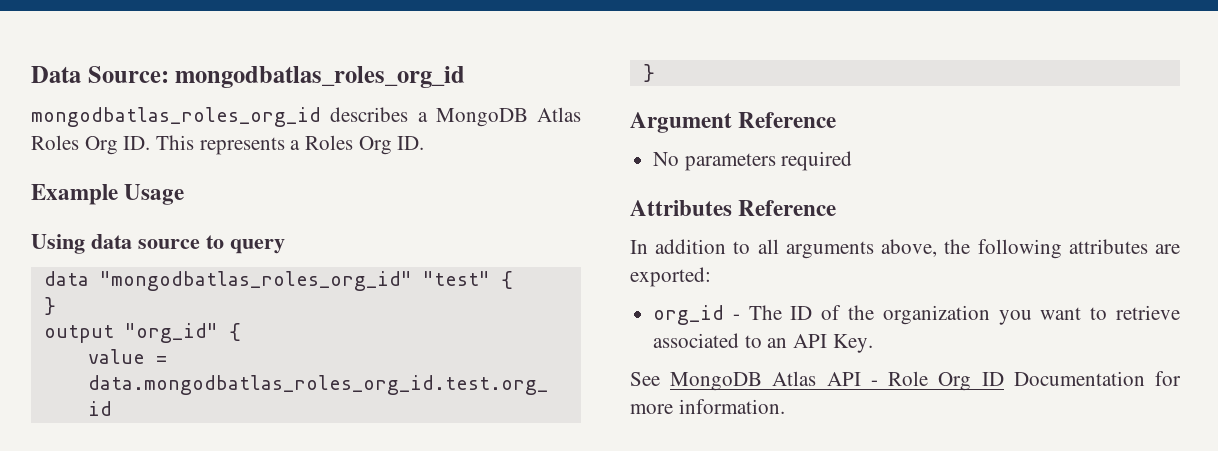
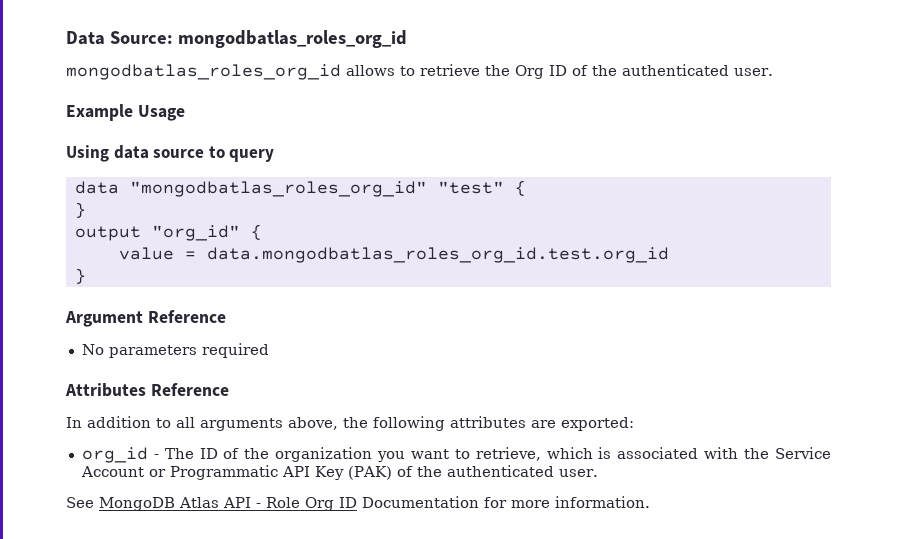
- mongodbatlas_roles_org_id describes a MongoDB Atlas Roles Org ID. This represents a Roles Org ID.
+ mongodbatlas_roles_org_id allows to retrieve the Org ID of the authenticated user.
- org_id - The ID of the organization you want to retrieve associated to an API Key.
+ org_id - The ID of the organization you want to retrieve, which is associated with the Service Account or Programmatic API Key (PAK) of the authenticated user.

